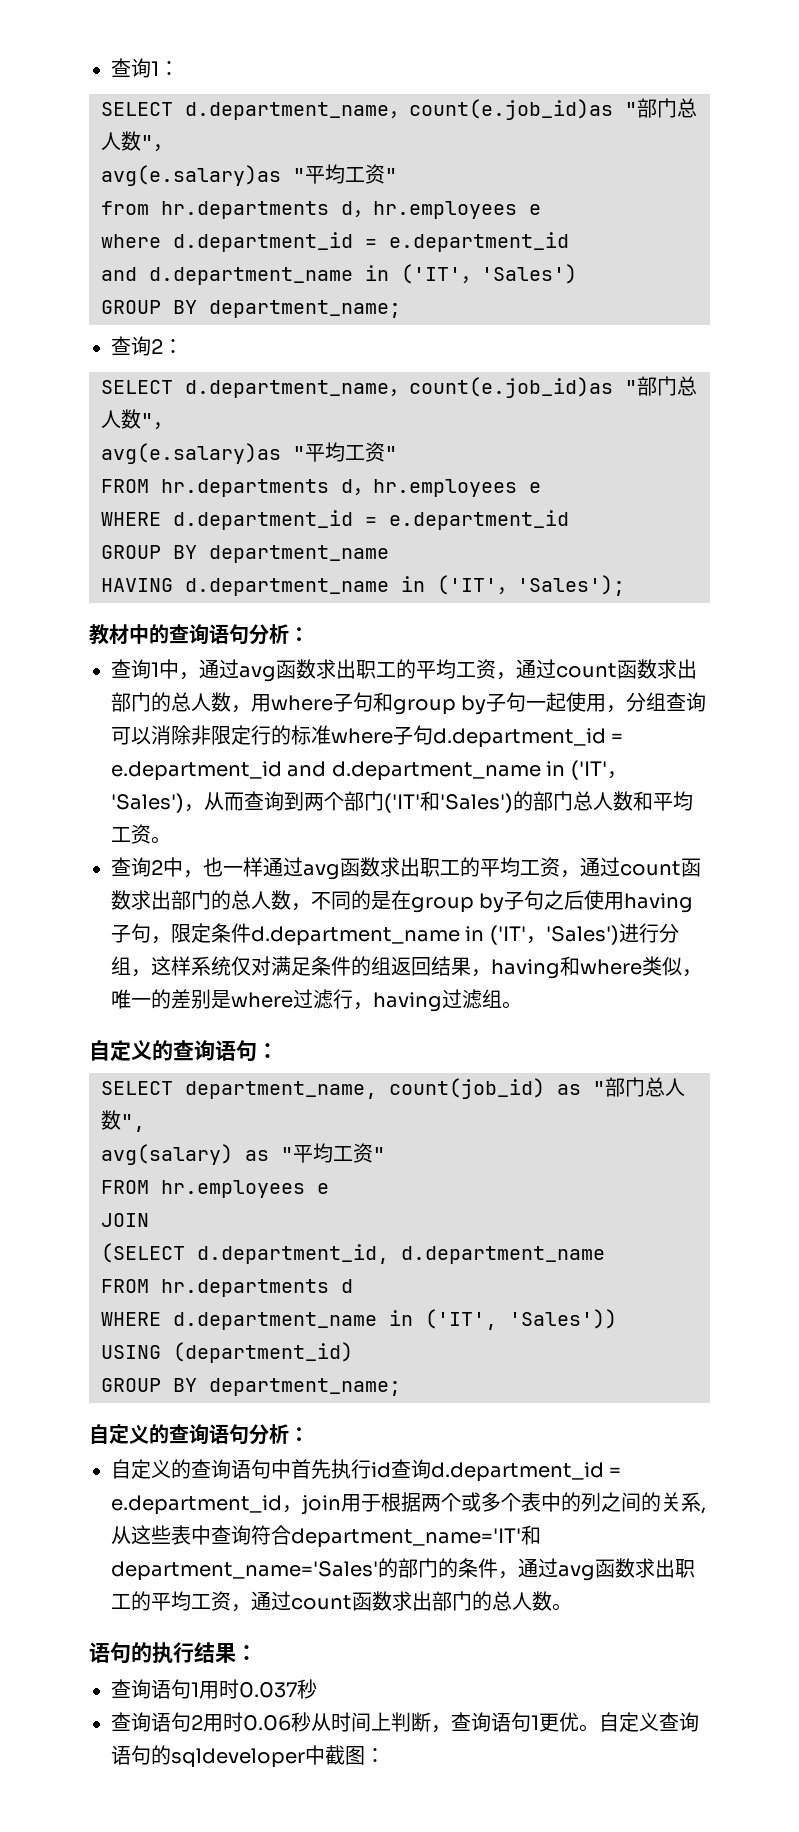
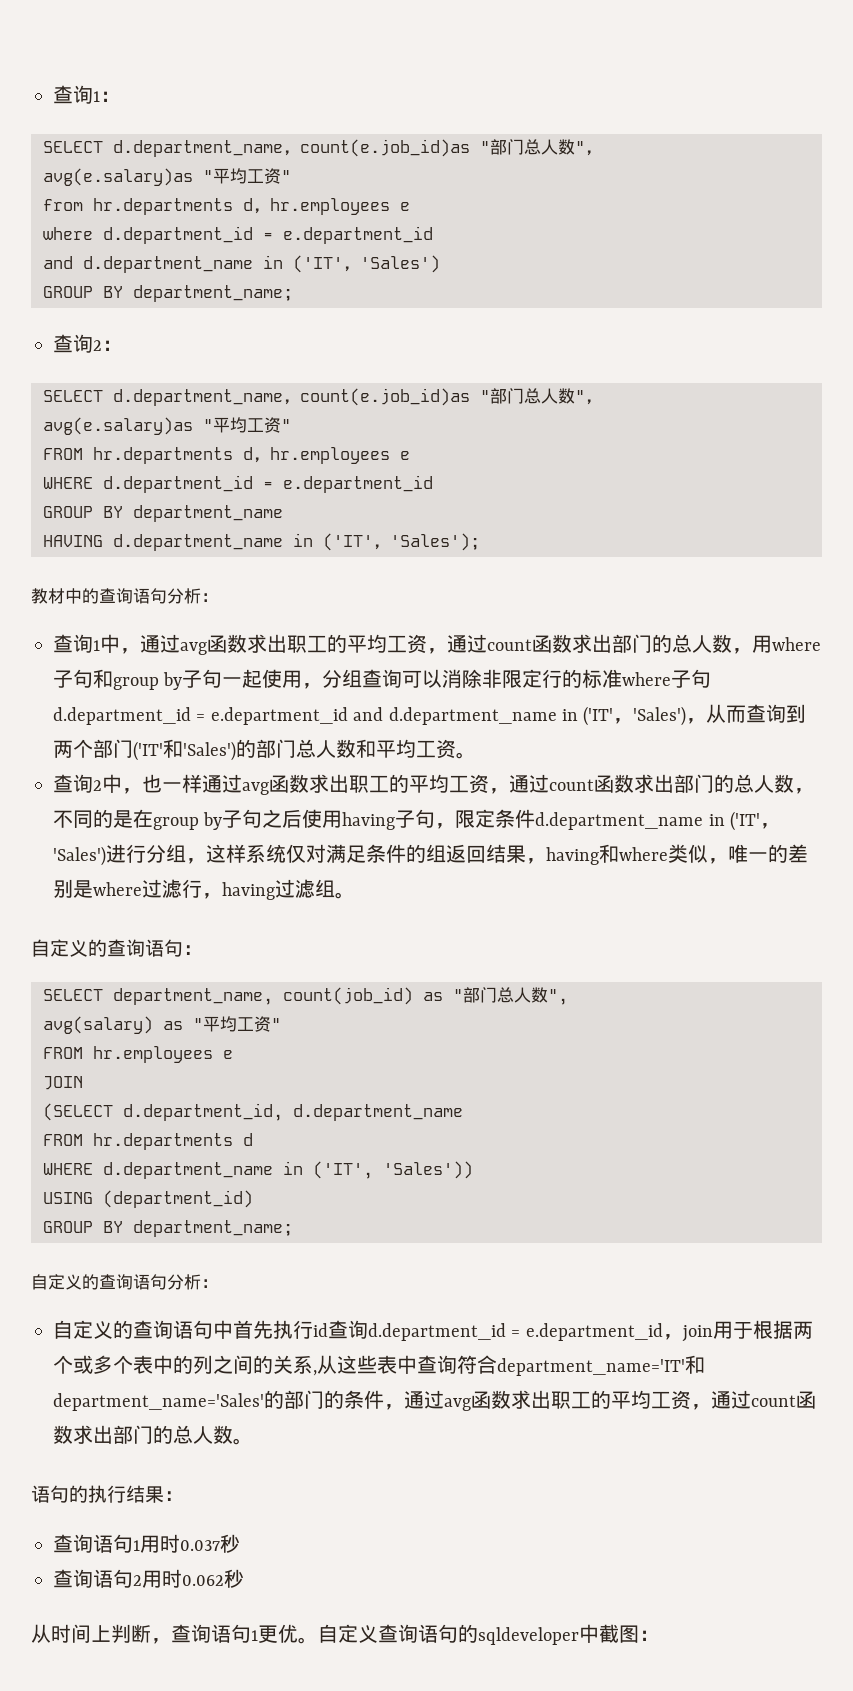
- 查询语句2用时0.06秒从时间上判断，查询语句1更优。
+ 查询语句2用时0.062秒
+ 从时间上判断，查询语句1更优。

